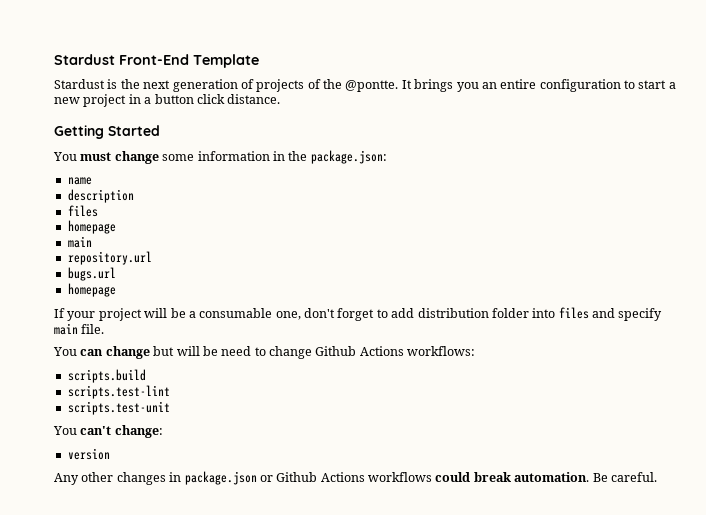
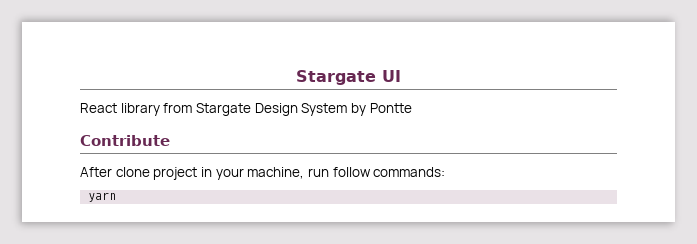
- Stardust Front-End Template
- Stardust is the next generation of projects of the @pontte. It brings you an entire configuration to start a new project in a button click distance.
- Getting Started
- You must change some information in the package.json:
- name
- description
- files
- homepage
- main
- repository.url
- bugs.url
- homepage
- If your project will be a consumable one, don't forget to add distribution folder into files and specify main file.
- You can change but will be need to change Github Actions workflows:
- scripts.build
- scripts.test-lint
- scripts.test-unit
- You can't change:
- version
- Any other changes in package.json or Github Actions workflows could break automation. Be careful.
+ Stargate UI
+ React library from Stargate Design System by Pontte
+ Contribute
+ After clone project in your machine, run follow commands:
+ yarn

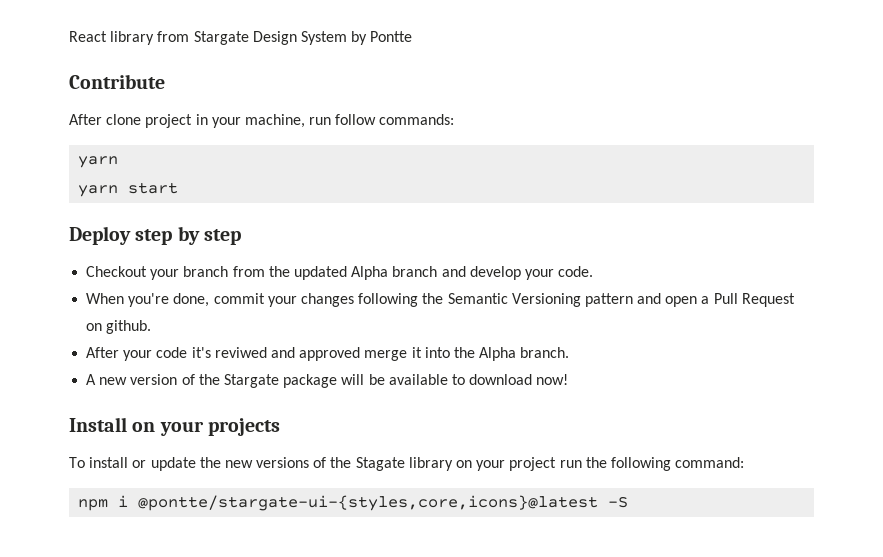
- Stargate UI
+ yarn start
+ Deploy step by step
+ Checkout your branch from the updated Alpha branch and develop your code.
+ When you're done, commit your changes following the Semantic Versioning pattern and open a Pull Request on github.
+ After your code it's reviwed and approved merge it into the Alpha branch.
+ A new version of the Stargate package will be available to download now!
+ Install on your projects
+ To install or update the new versions of the Stagate library on your project run the following command:
+ npm i @pontte/stargate-ui-{styles,core,icons}@latest -S

